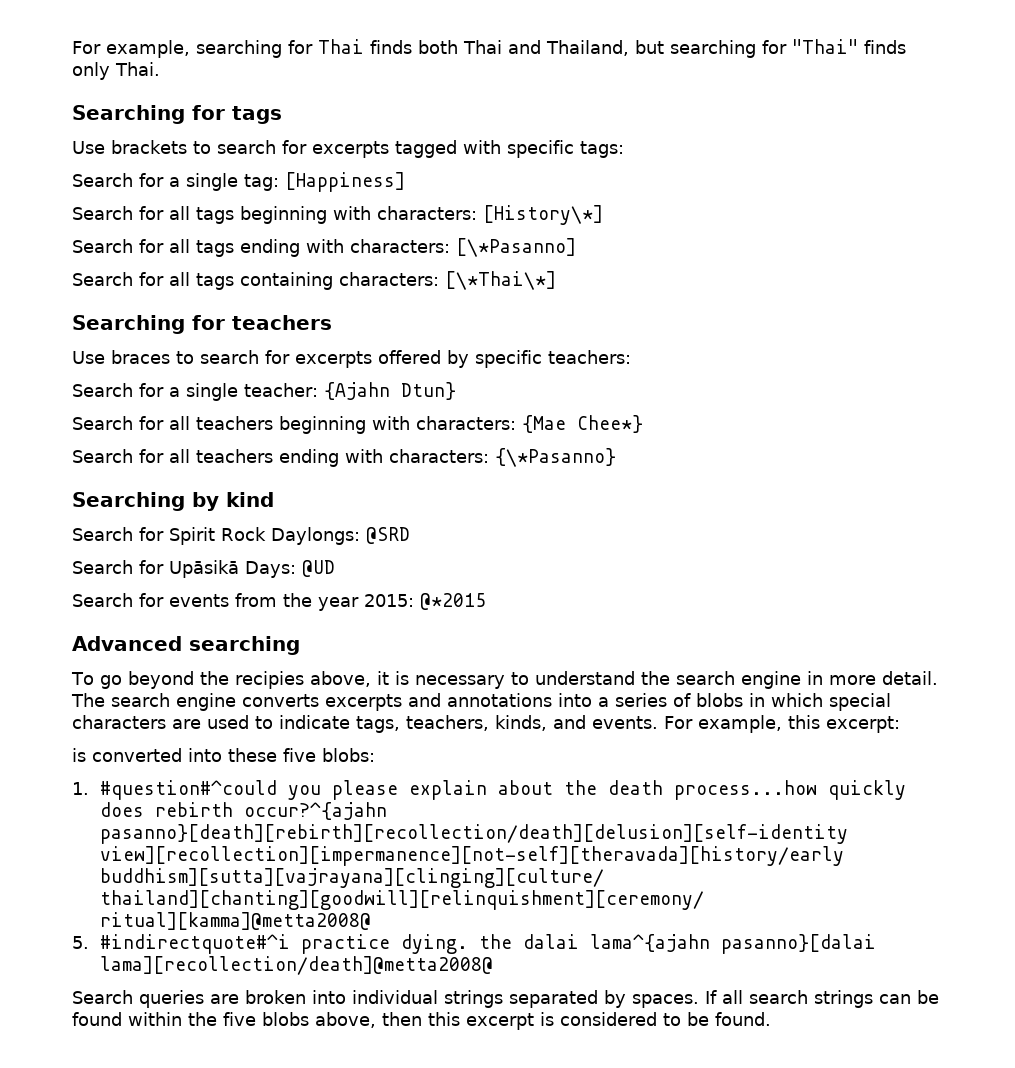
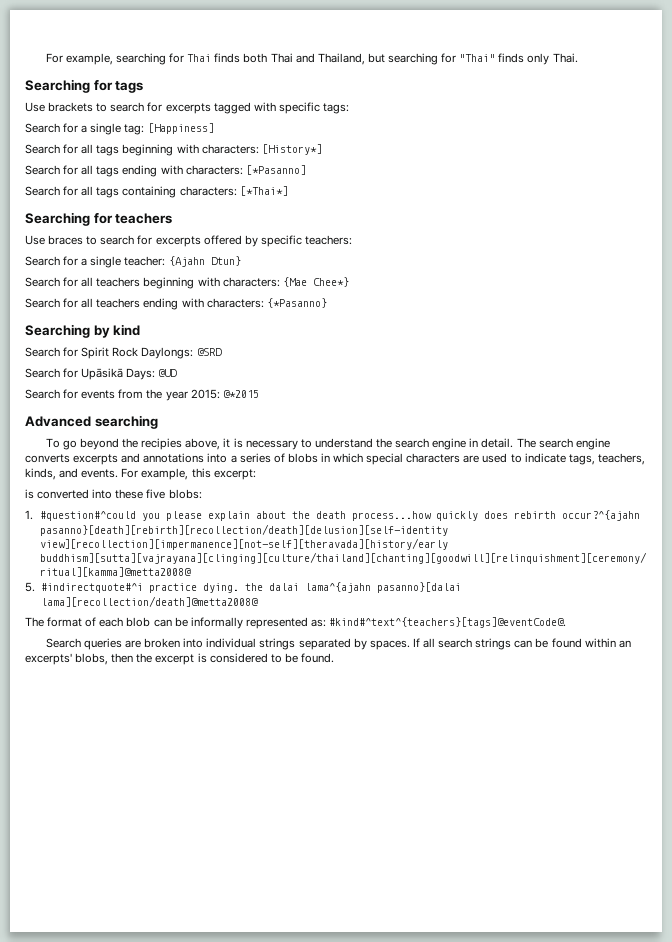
- Search for all tags beginning with characters: [History\*]
+ Search for all tags beginning with characters: [History*]
- Search for all tags ending with characters: [\*Pasanno]
+ Search for all tags ending with characters: [*Pasanno]
- Search for all tags containing characters: [\*Thai\*]
+ Search for all tags containing characters: [*Thai*]
- Search for all teachers ending with characters: {\*Pasanno}
+ Search for all teachers ending with characters: {*Pasanno}
- To go beyond the recipies above, it is necessary to understand the search engine in more detail.
+ To go beyond the recipies above, it is necessary to understand the search engine in detail.
+ The format of each blob can be informally represented as: #kind#^text^{teachers}[tags]@eventCode@.
- If all search strings can be found within the five blobs above, then this excerpt is considered to be found.
+ If all search strings can be found within an excerpts' blobs, then the excerpt is considered to be found.

